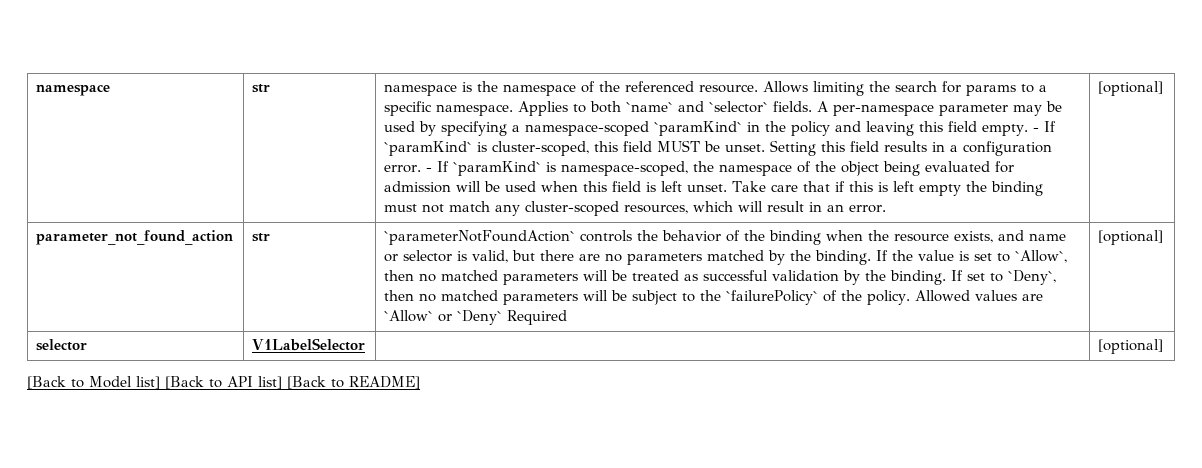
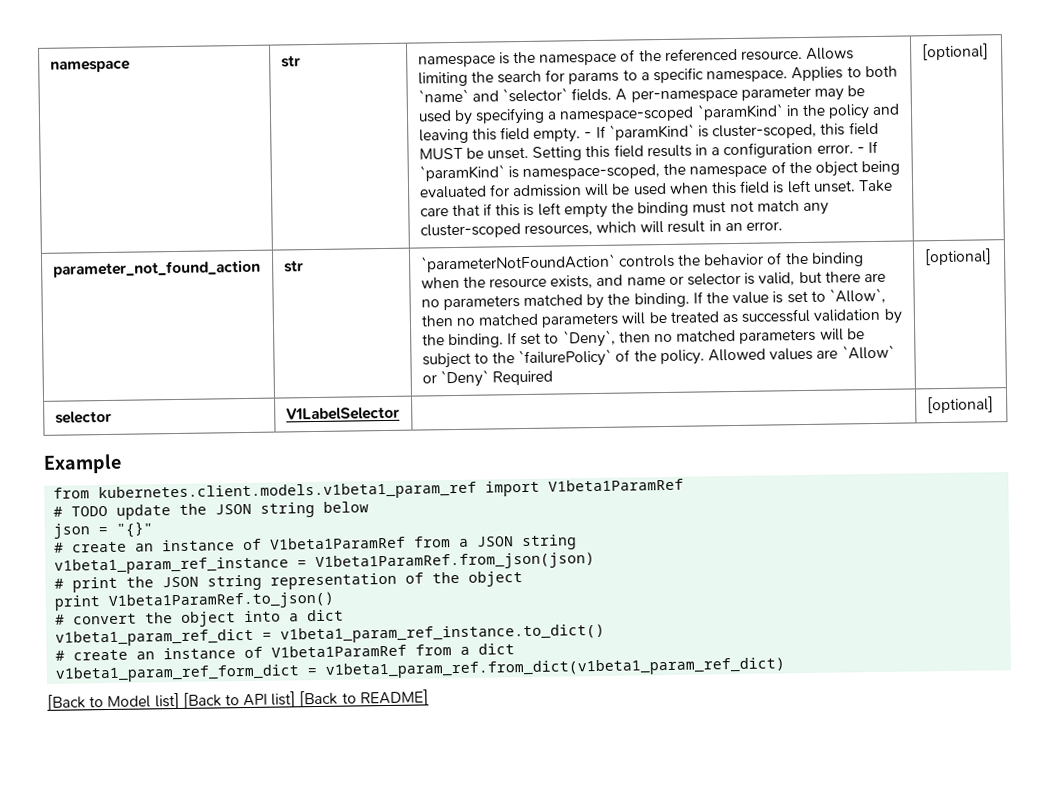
+ Example
+ from kubernetes.client.models.v1beta1_param_ref import V1beta1ParamRef
+ # TODO update the JSON string below
+ json = "{}"
+ # create an instance of V1beta1ParamRef from a JSON string
+ v1beta1_param_ref_instance = V1beta1ParamRef.from_json(json)
+ # print the JSON string representation of the object
+ print V1beta1ParamRef.to_json()
+ # convert the object into a dict
+ v1beta1_param_ref_dict = v1beta1_param_ref_instance.to_dict()
+ # create an instance of V1beta1ParamRef from a dict
+ v1beta1_param_ref_form_dict = v1beta1_param_ref.from_dict(v1beta1_param_ref_dict)

